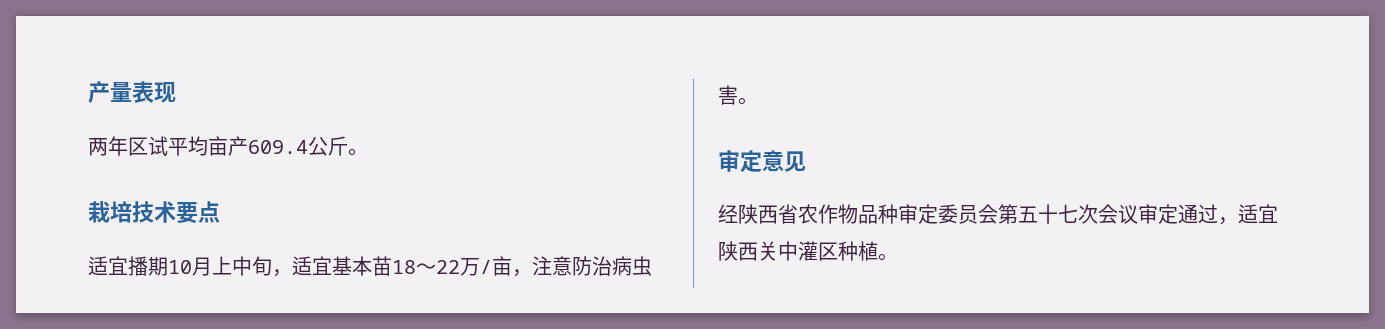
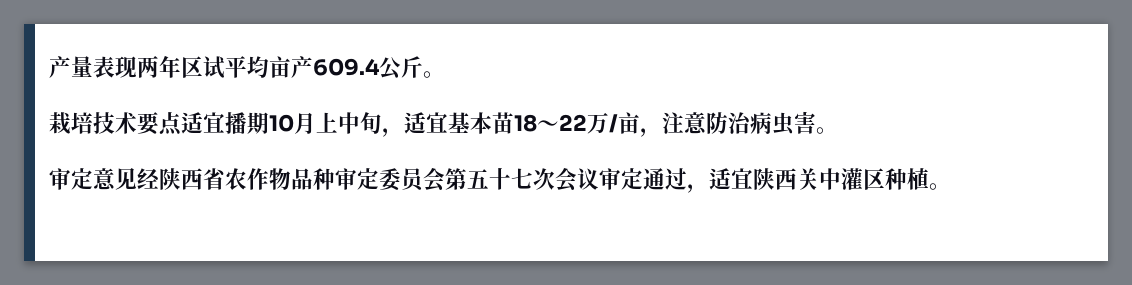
- 产量表现
- 两年区试平均亩产609.4公斤。
+ 产量表现两年区试平均亩产609.4公斤。
- 栽培技术要点
- 适宜播期10月上中旬，适宜基本苗18～22万/亩，注意防治病虫害。
+ 栽培技术要点适宜播期10月上中旬，适宜基本苗18～22万/亩，注意防治病虫害。
- 审定意见
- 经陕西省农作物品种审定委员会第五十七次会议审定通过，适宜陕西关中灌区种植。
+ 审定意见经陕西省农作物品种审定委员会第五十七次会议审定通过，适宜陕西关中灌区种植。

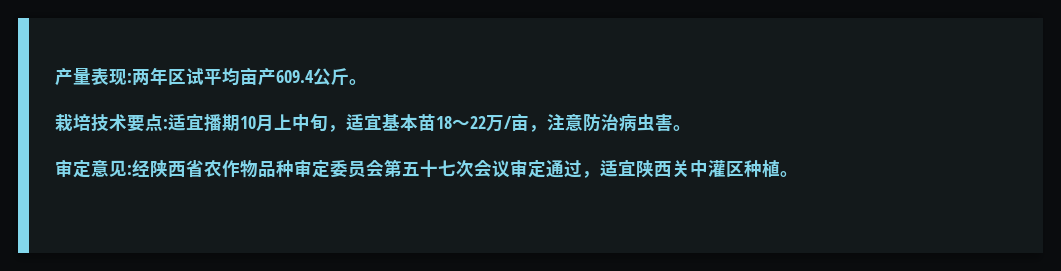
- 产量表现两年区试平均亩产609.4公斤。
+ 产量表现:两年区试平均亩产609.4公斤。
- 栽培技术要点适宜播期10月上中旬，适宜基本苗18～22万/亩，注意防治病虫害。
+ 栽培技术要点:适宜播期10月上中旬，适宜基本苗18～22万/亩，注意防治病虫害。
- 审定意见经陕西省农作物品种审定委员会第五十七次会议审定通过，适宜陕西关中灌区种植。
+ 审定意见:经陕西省农作物品种审定委员会第五十七次会议审定通过，适宜陕西关中灌区种植。

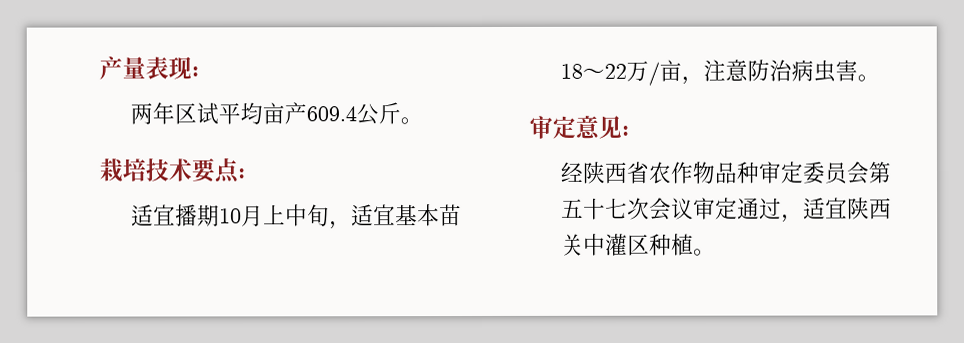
- 产量表现:两年区试平均亩产609.4公斤。
+ 产量表现:
+ 两年区试平均亩产609.4公斤。
- 栽培技术要点:适宜播期10月上中旬，适宜基本苗18～22万/亩，注意防治病虫害。
+ 栽培技术要点:
+ 适宜播期10月上中旬，适宜基本苗18～22万/亩，注意防治病虫害。
- 审定意见:经陕西省农作物品种审定委员会第五十七次会议审定通过，适宜陕西关中灌区种植。
+ 审定意见:
+ 经陕西省农作物品种审定委员会第五十七次会议审定通过，适宜陕西关中灌区种植。

